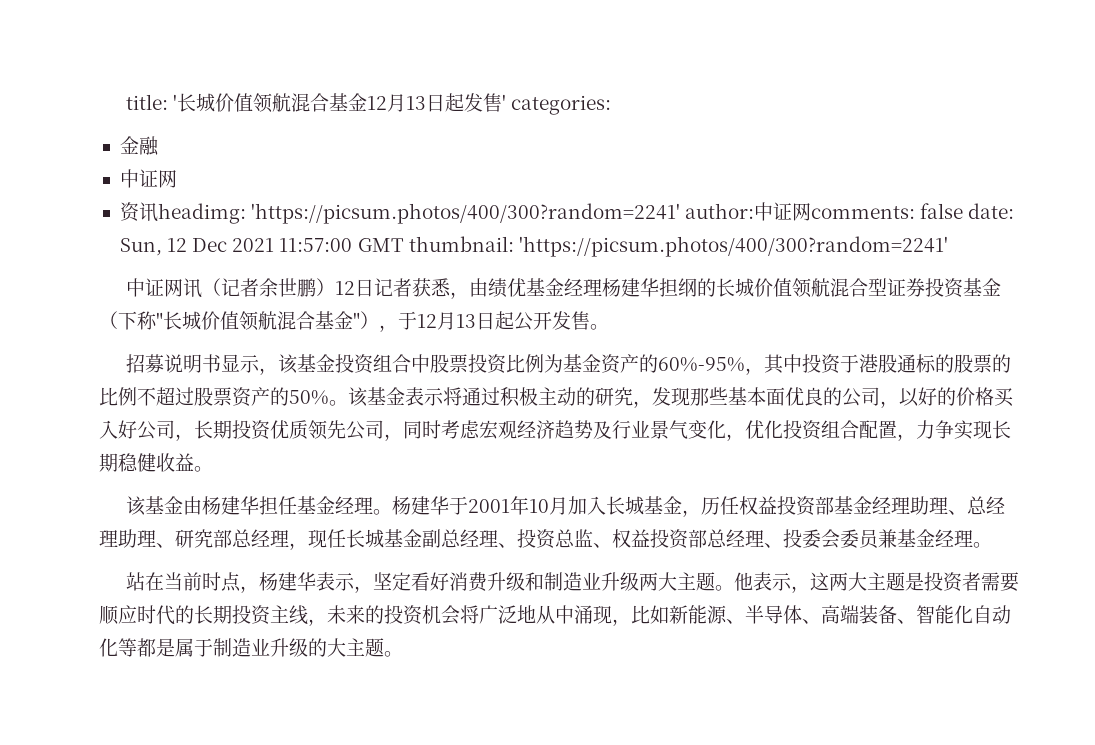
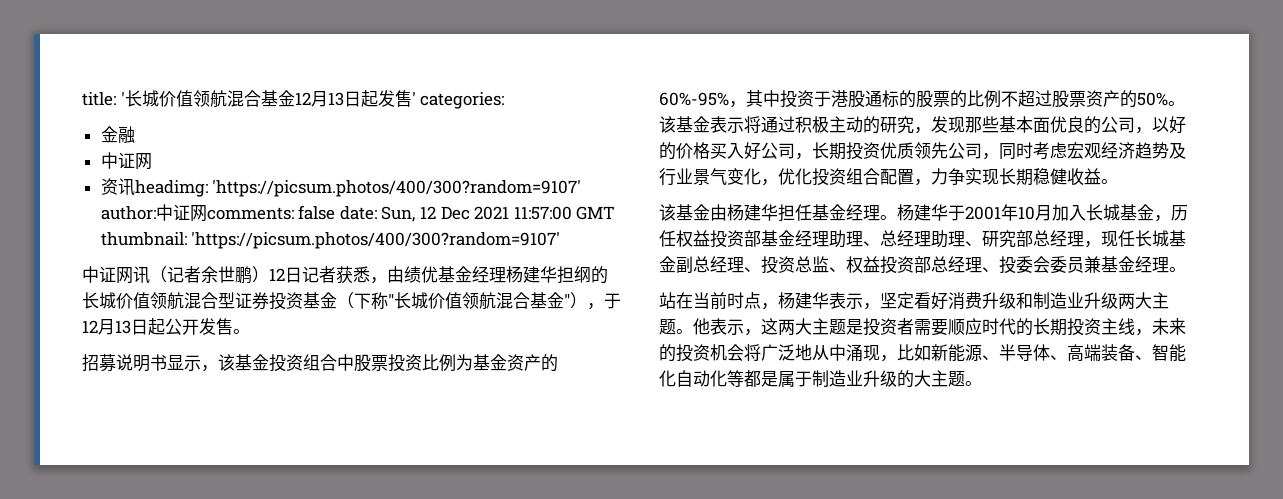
- 资讯headimg: 'https://picsum.photos/400/300?random=2241' author:中证网comments: false date: Sun, 12 Dec 2021 11:57:00 GMT thumbnail: 'https://picsum.photos/400/300?random=2241'
+ 资讯headimg: 'https://picsum.photos/400/300?random=9107' author:中证网comments: false date: Sun, 12 Dec 2021 11:57:00 GMT thumbnail: 'https://picsum.photos/400/300?random=9107'

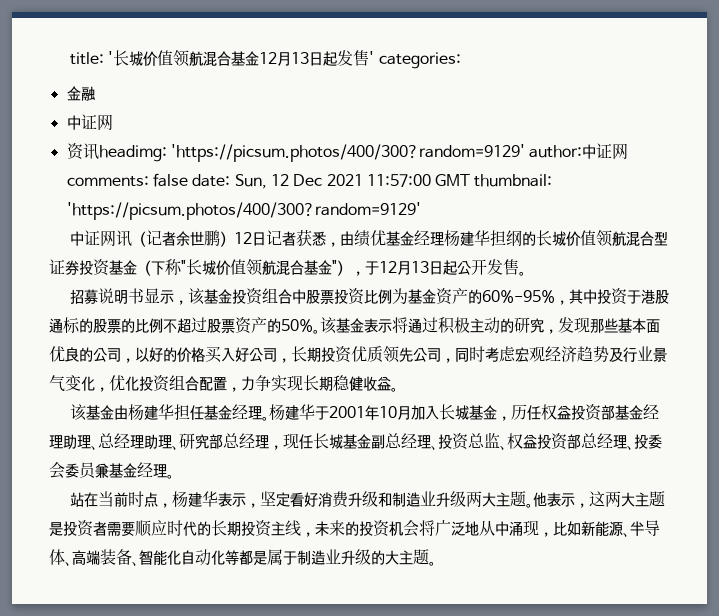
- 资讯headimg: 'https://picsum.photos/400/300?random=9107' author:中证网comments: false date: Sun, 12 Dec 2021 11:57:00 GMT thumbnail: 'https://picsum.photos/400/300?random=9107'
+ 资讯headimg: 'https://picsum.photos/400/300?random=9129' author:中证网comments: false date: Sun, 12 Dec 2021 11:57:00 GMT thumbnail: 'https://picsum.photos/400/300?random=9129'

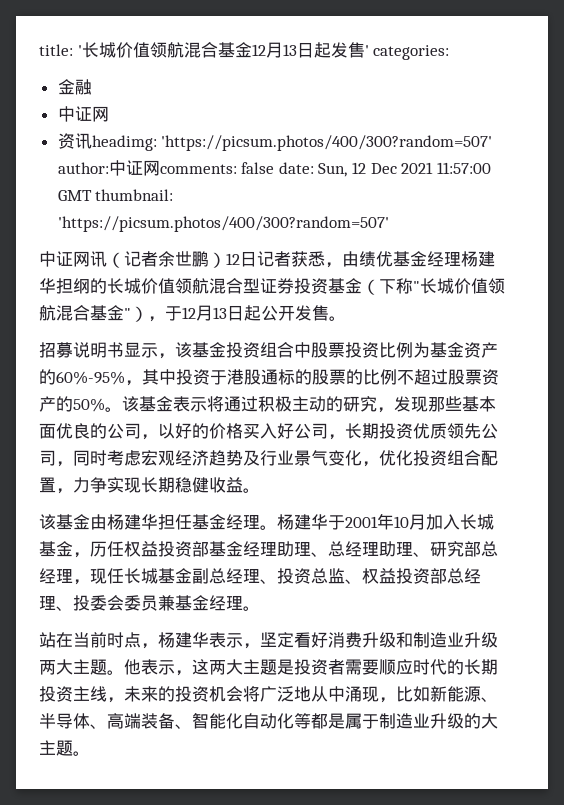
- 资讯headimg: 'https://picsum.photos/400/300?random=9129' author:中证网comments: false date: Sun, 12 Dec 2021 11:57:00 GMT thumbnail: 'https://picsum.photos/400/300?random=9129'
+ 资讯headimg: 'https://picsum.photos/400/300?random=507' author:中证网comments: false date: Sun, 12 Dec 2021 11:57:00 GMT thumbnail: 'https://picsum.photos/400/300?random=507'

